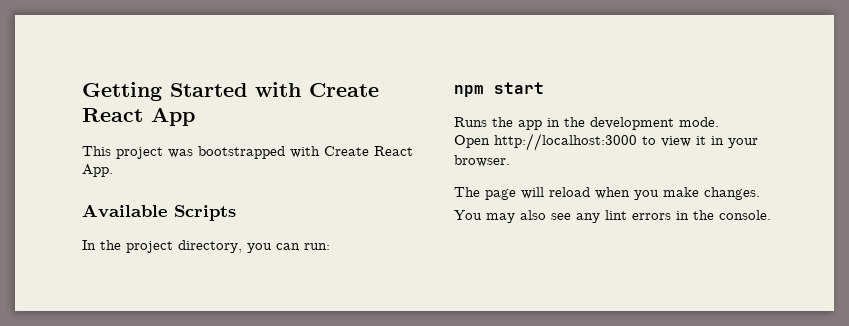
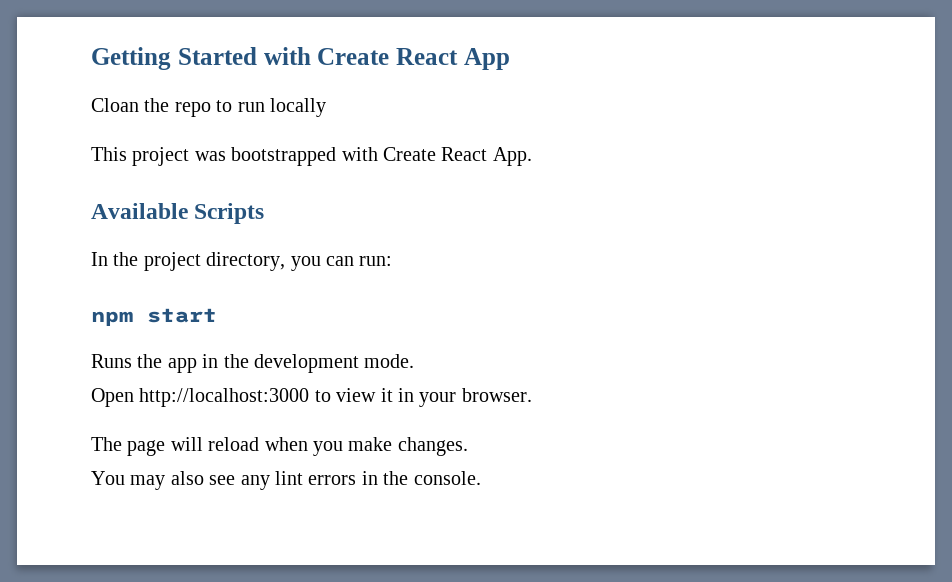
+ Cloan the repo to run locally

